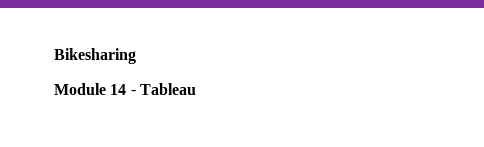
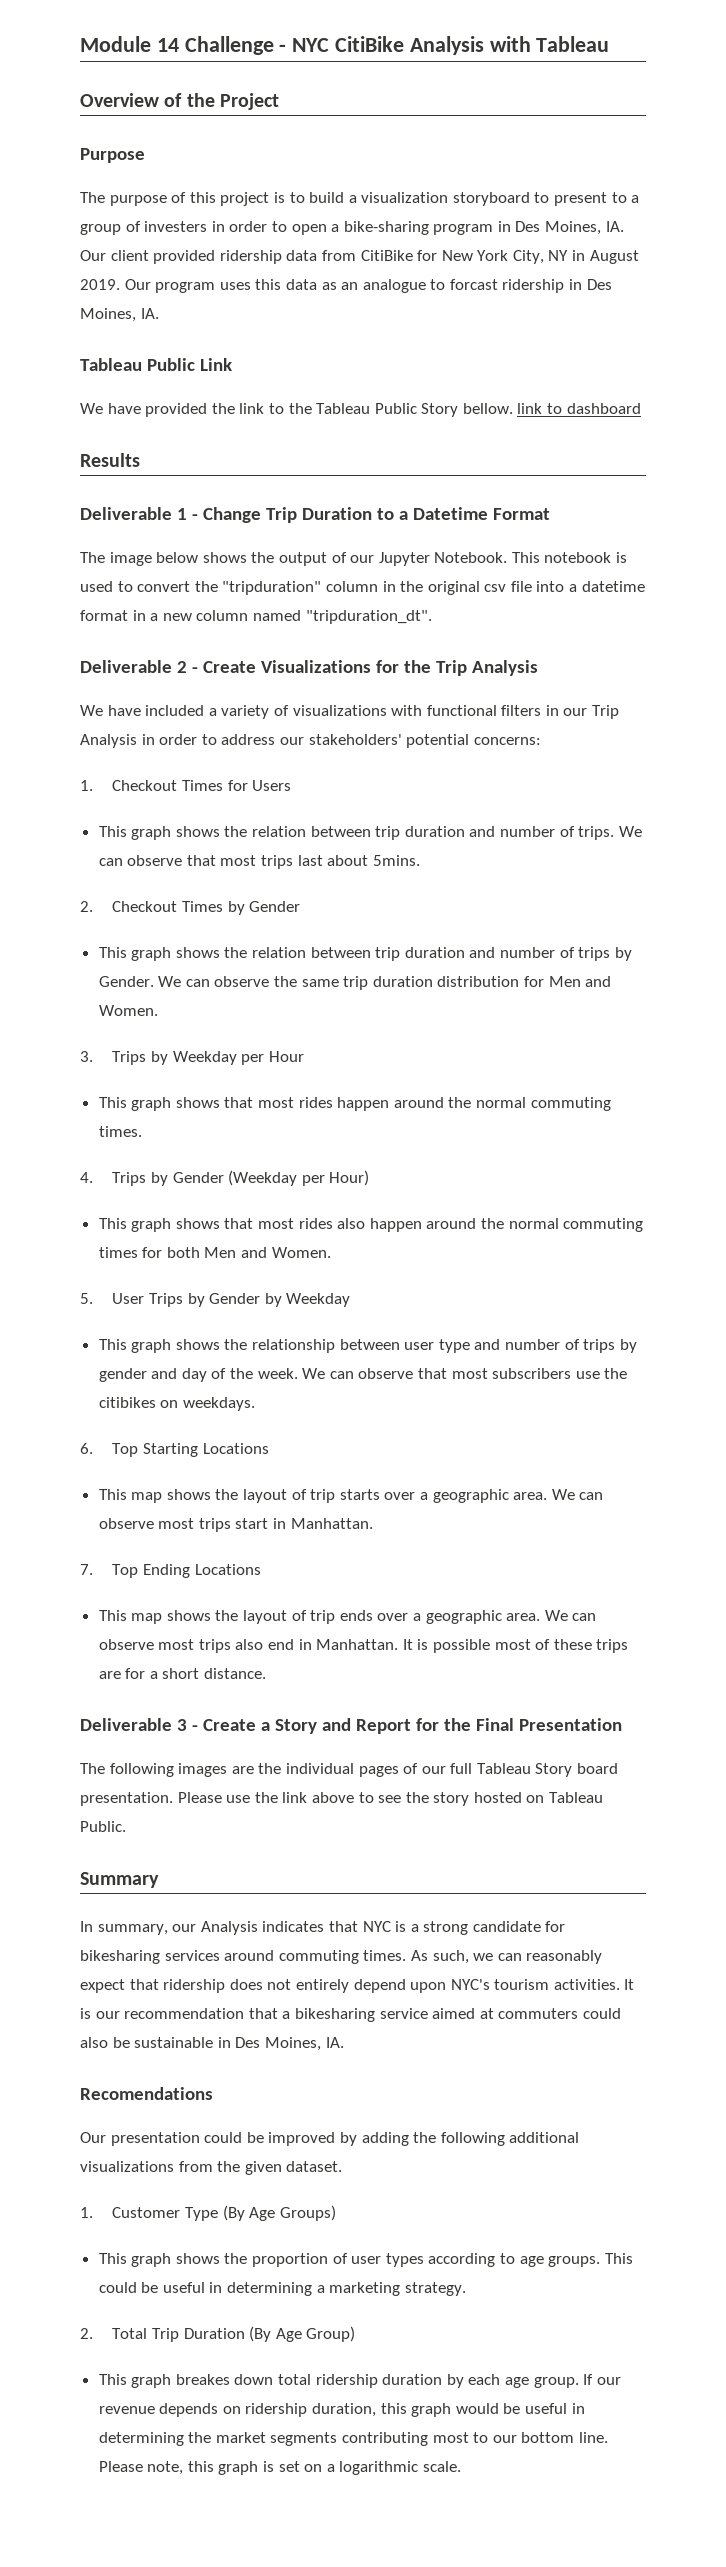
- Bikesharing
- Module 14 - Tableau
+ Module 14 Challenge - NYC CitiBike Analysis with Tableau
+ Overview of the Project
+ Purpose
+ The purpose of this project is to build a visualization storyboard to present to a group of investers in order to open a bike-sharing program in Des Moines, IA. Our client provided ridership data from CitiBike for New York City, NY in August 2019. Our program uses this data as an analogue to forcast ridership in Des Moines, IA.
+ Tableau Public Link
+ We have provided the link to the Tableau Public Story bellow. link to dashboard
+ Results
+ Deliverable 1 - Change Trip Duration to a Datetime Format
+ The image below shows the output of our Jupyter Notebook. This notebook is used to convert the "tripduration" column in the original csv file into a datetime format in a new column named "tripduration_dt".
+ Deliverable 2 - Create Visualizations for the Trip Analysis
+ We have included a variety of visualizations with functional filters in our Trip Analysis in order to address our stakeholders' potential concerns:
+ 1. Checkout Times for Users
+ This graph shows the relation between trip duration and number of trips. We can observe that most trips last about 5mins.
+ 2. Checkout Times by Gender
+ This graph shows the relation between trip duration and number of trips by Gender. We can observe the same trip duration distribution for Men and Women.
+ 3. Trips by Weekday per Hour
+ This graph shows that most rides happen around the normal commuting times.
+ 4. Trips by Gender (Weekday per Hour)
+ This graph shows that most rides also happen around the normal commuting times for both Men and Women.
+ 5. User Trips by Gender by Weekday
+ This graph shows the relationship between user type and number of trips by gender and day of the week. We can observe that most subscribers use the citibikes on weekdays.
+ 6. Top Starting Locations
+ This map shows the layout of trip starts over a geographic area. We can observe most trips start in Manhattan.
+ 7. Top Ending Locations
+ This map shows the layout of trip ends over a geographic area. We can observe most trips also end in Manhattan. It is possible most of these trips are for a short distance.
+ Deliverable 3 - Create a Story and Report for the Final Presentation
+ The following images are the individual pages of our full Tableau Story board presentation. Please use the link above to see the story hosted on Tableau Public.
+ Summary
+ In summary, our Analysis indicates that NYC is a strong candidate for bikesharing services around commuting times. As such, we can reasonably expect that ridership does not entirely depend upon NYC's tourism activities. It is our recommendation that a bikesharing service aimed at commuters could also be sustainable in Des Moines, IA.
+ Recomendations
+ Our presentation could be improved by adding the following additional visualizations from the given dataset.
+ 1. Customer Type (By Age Groups)
+ This graph shows the proportion of user types according to age groups. This could be useful in determining a marketing strategy.
+ 2. Total Trip Duration (By Age Group)
+ This graph breakes down total ridership duration by each age group. If our revenue depends on ridership duration, this graph would be useful in determining the market segments contributing most to our bottom line. Please note, this graph is set on a logarithmic scale.

